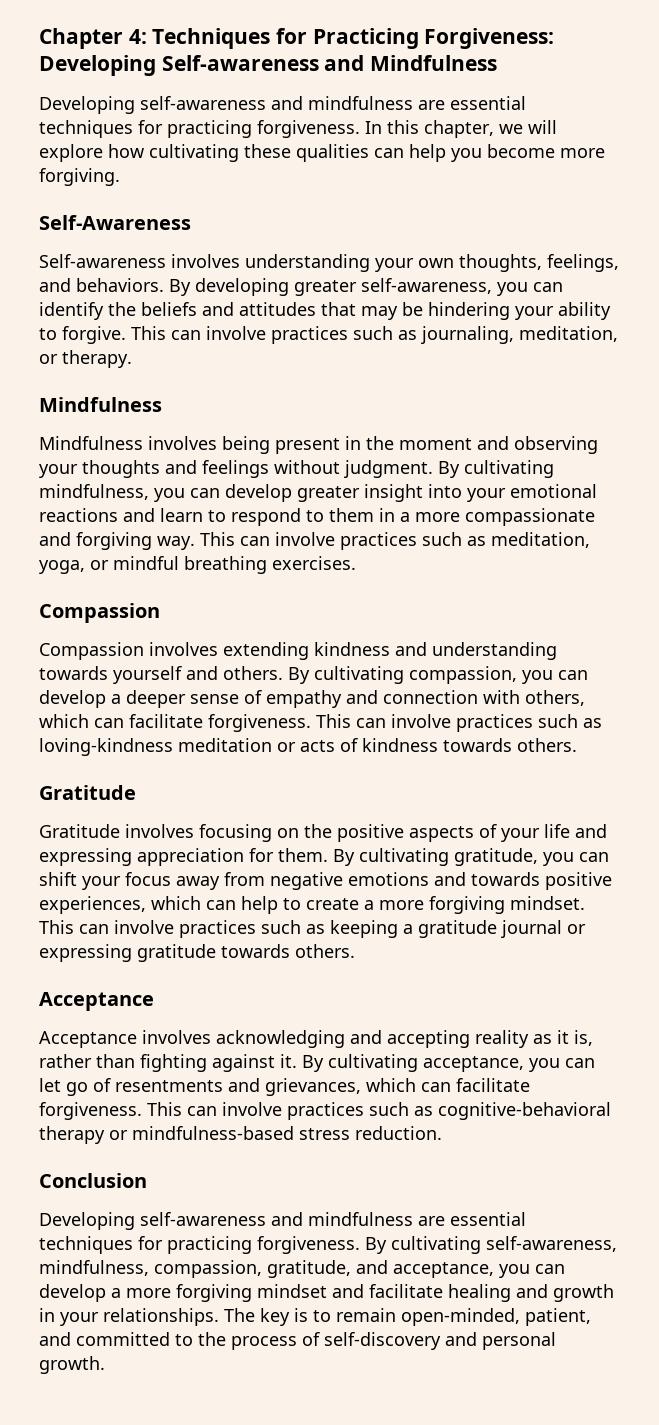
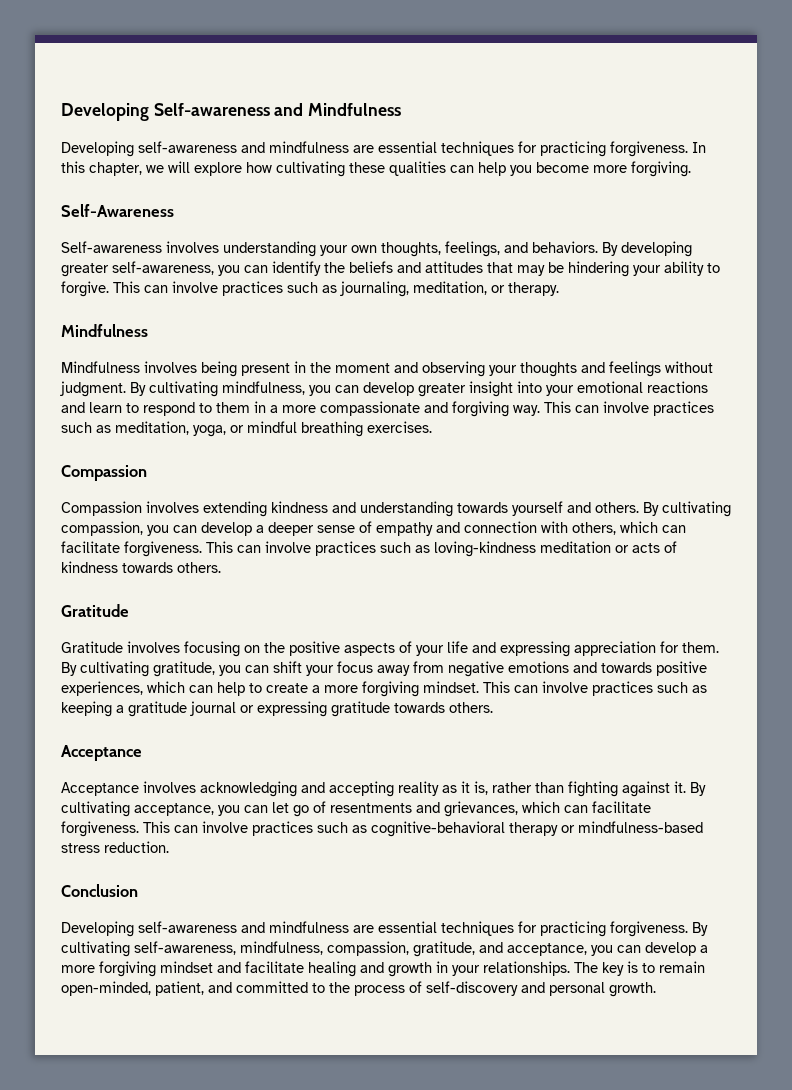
- Chapter 4: Techniques for Practicing Forgiveness: Developing Self-awareness and Mindfulness
+ Developing Self-awareness and Mindfulness

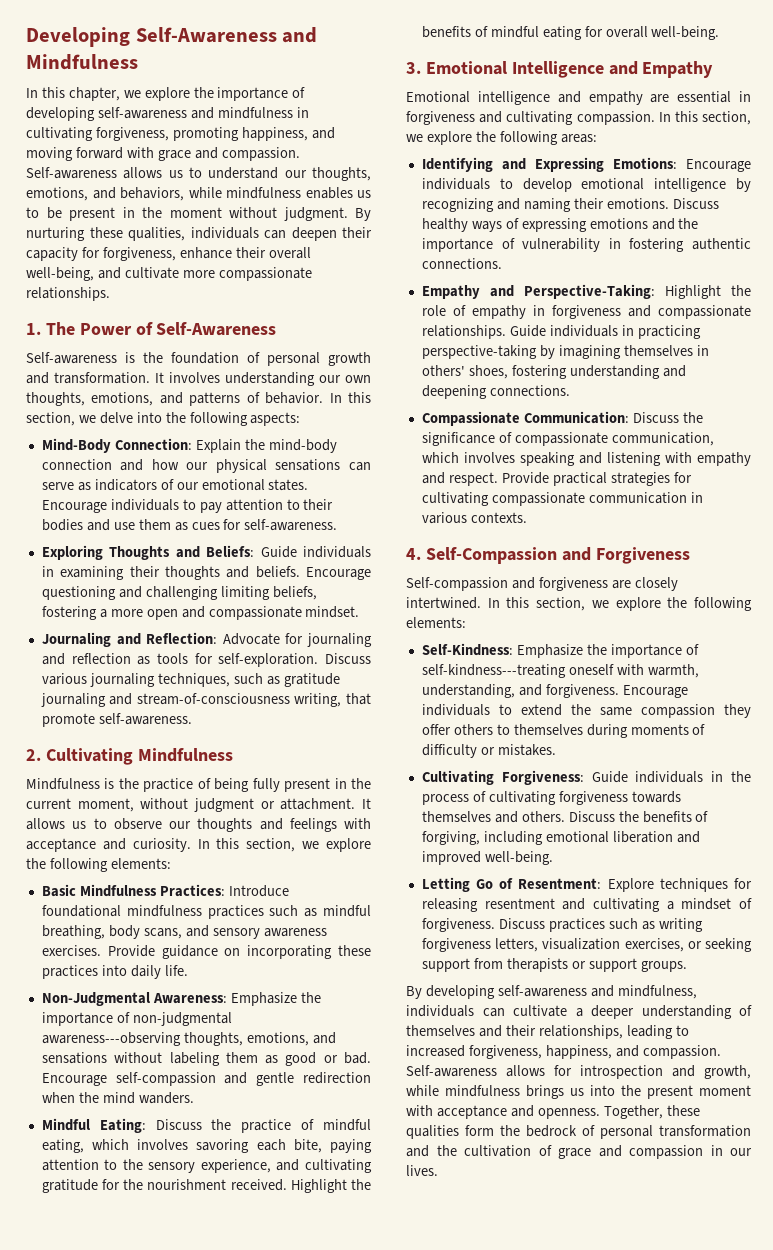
- Developing Self-awareness and Mindfulness
+ Developing Self-Awareness and Mindfulness
- Developing self-awareness and mindfulness are essential techniques for practicing forgiveness. In this chapter, we will explore how cultivating these qualities can help you become more forgiving.
- Self-Awareness
- Self-awareness involves understanding your own thoughts, feelings, and behaviors. By developing greater self-awareness, you can identify the beliefs and attitudes that may be hindering your ability to forgive. This can involve practices such as journaling, meditation, or therapy.
- Mindfulness
- Mindfulness involves being present in the moment and observing your thoughts and feelings without judgment. By cultivating mindfulness, you can develop greater insight into your emotional reactions and learn to respond to them in a more compassionate and forgiving way. This can involve practices such as meditation, yoga, or mindful breathing exercises.
- Compassion
- Compassion involves extending kindness and understanding towards yourself and others. By cultivating compassion, you can develop a deeper sense of empathy and connection with others, which can facilitate forgiveness. This can involve practices such as loving-kindness meditation or acts of kindness towards others.
- Gratitude
- Gratitude involves focusing on the positive aspects of your life and expressing appreciation for them. By cultivating gratitude, you can shift your focus away from negative emotions and towards positive experiences, which can help to create a more forgiving mindset. This can involve practices such as keeping a gratitude journal or expressing gratitude towards others.
- Acceptance
- Acceptance involves acknowledging and accepting reality as it is, rather than fighting against it. By cultivating acceptance, you can let go of resentments and grievances, which can facilitate forgiveness. This can involve practices such as cognitive-behavioral therapy or mindfulness-based stress reduction.
- Conclusion
- Developing self-awareness and mindfulness are essential techniques for practicing forgiveness. By cultivating self-awareness, mindfulness, compassion, gratitude, and acceptance, you can develop a more forgiving mindset and facilitate healing and growth in your relationships. The key is to remain open-minded, patient, and committed to the process of self-discovery and personal growth.
+ In this chapter, we explore the importance of developing self-awareness and mindfulness in cultivating forgiveness, promoting happiness, and moving forward with grace and compassion. Self-awareness allows us to understand our thoughts, emotions, and behaviors, while mindfulness enables us to be present in the moment without judgment. By nurturing these qualities, individuals can deepen their capacity for forgiveness, enhance their overall well-being, and cultivate more compassionate relationships.
+ 1. The Power of Self-Awareness
+ Self-awareness is the foundation of personal growth and transformation. It involves understanding our own thoughts, emotions, and patterns of behavior. In this section, we delve into the following aspects:
+ Mind-Body Connection: Explain the mind-body connection and how our physical sensations can serve as indicators of our emotional states. Encourage individuals to pay attention to their bodies and use them as cues for self-awareness.
+ Exploring Thoughts and Beliefs: Guide individuals in examining their thoughts and beliefs. Encourage questioning and challenging limiting beliefs, fostering a more open and compassionate mindset.
+ Journaling and Reflection: Advocate for journaling and reflection as tools for self-exploration. Discuss various journaling techniques, such as gratitude journaling and stream-of-consciousness writing, that promote self-awareness.
+ 2. Cultivating Mindfulness
+ Mindfulness is the practice of being fully present in the current moment, without judgment or attachment. It allows us to observe our thoughts and feelings with acceptance and curiosity. In this section, we explore the following elements:
+ Basic Mindfulness Practices: Introduce foundational mindfulness practices such as mindful breathing, body scans, and sensory awareness exercises. Provide guidance on incorporating these practices into daily life.
+ Non-Judgmental Awareness: Emphasize the importance of non-judgmental awareness---observing thoughts, emotions, and sensations without labeling them as good or bad. Encourage self-compassion and gentle redirection when the mind wanders.
+ Mindful Eating: Discuss the practice of mindful eating, which involves savoring each bite, paying attention to the sensory experience, and cultivating gratitude for the nourishment received. Highlight the benefits of mindful eating for overall well-being.
+ 3. Emotional Intelligence and Empathy
+ Emotional intelligence and empathy are essential in forgiveness and cultivating compassion. In this section, we explore the following areas:
+ Identifying and Expressing Emotions: Encourage individuals to develop emotional intelligence by recognizing and naming their emotions. Discuss healthy ways of expressing emotions and the importance of vulnerability in fostering authentic connections.
+ Empathy and Perspective-Taking: Highlight the role of empathy in forgiveness and compassionate relationships. Guide individuals in practicing perspective-taking by imagining themselves in others' shoes, fostering understanding and deepening connections.
+ Compassionate Communication: Discuss the significance of compassionate communication, which involves speaking and listening with empathy and respect. Provide practical strategies for cultivating compassionate communication in various contexts.
+ 4. Self-Compassion and Forgiveness
+ Self-compassion and forgiveness are closely intertwined. In this section, we explore the following elements:
+ Self-Kindness: Emphasize the importance of self-kindness---treating oneself with warmth, understanding, and forgiveness. Encourage individuals to extend the same compassion they offer others to themselves during moments of difficulty or mistakes.
+ Cultivating Forgiveness: Guide individuals in the process of cultivating forgiveness towards themselves and others. Discuss the benefits of forgiving, including emotional liberation and improved well-being.
+ Letting Go of Resentment: Explore techniques for releasing resentment and cultivating a mindset of forgiveness. Discuss practices such as writing forgiveness letters, visualization exercises, or seeking support from therapists or support groups.
+ By developing self-awareness and mindfulness, individuals can cultivate a deeper understanding of themselves and their relationships, leading to increased forgiveness, happiness, and compassion. Self-awareness allows for introspection and growth, while mindfulness brings us into the present moment with acceptance and openness. Together, these qualities form the bedrock of personal transformation and the cultivation of grace and compassion in our lives.

